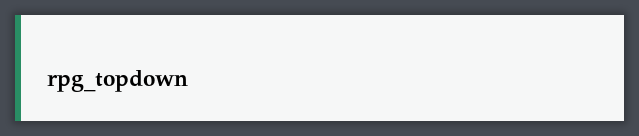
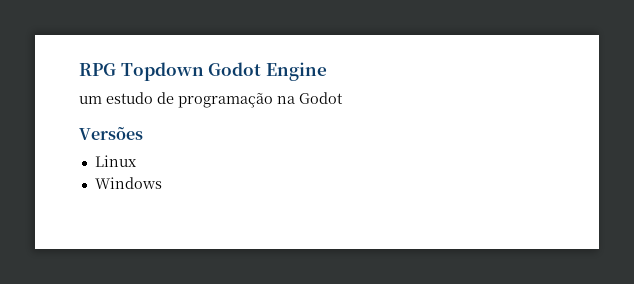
- rpg_topdown
+ RPG Topdown Godot Engine
+ um estudo de programação na Godot
+ Versões
+ Linux
+ Windows

